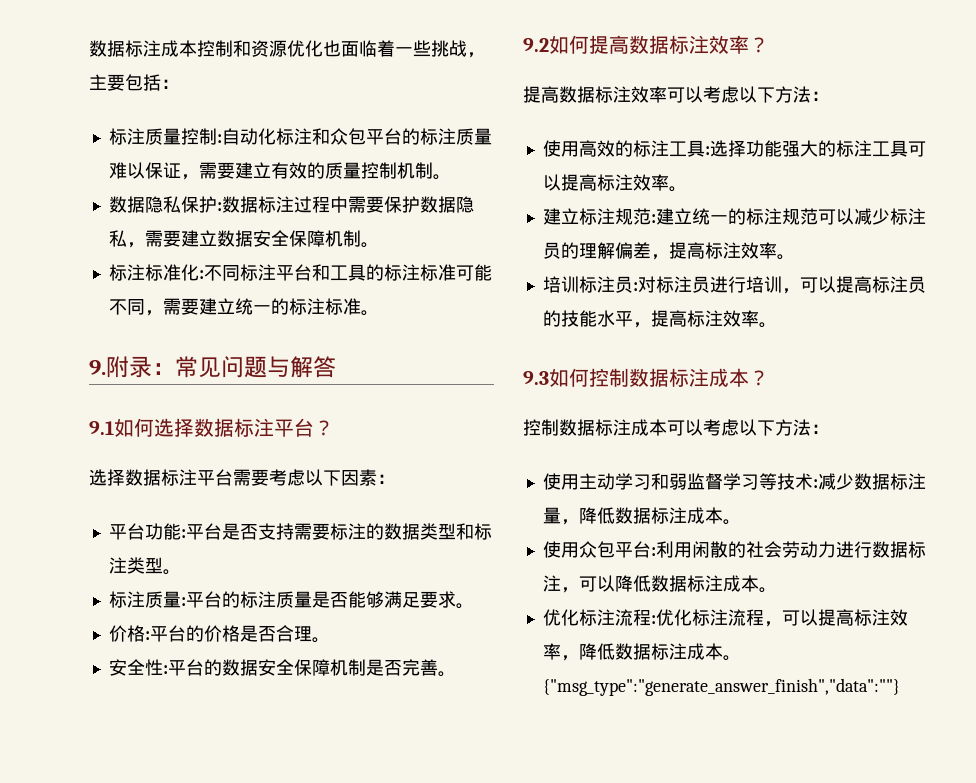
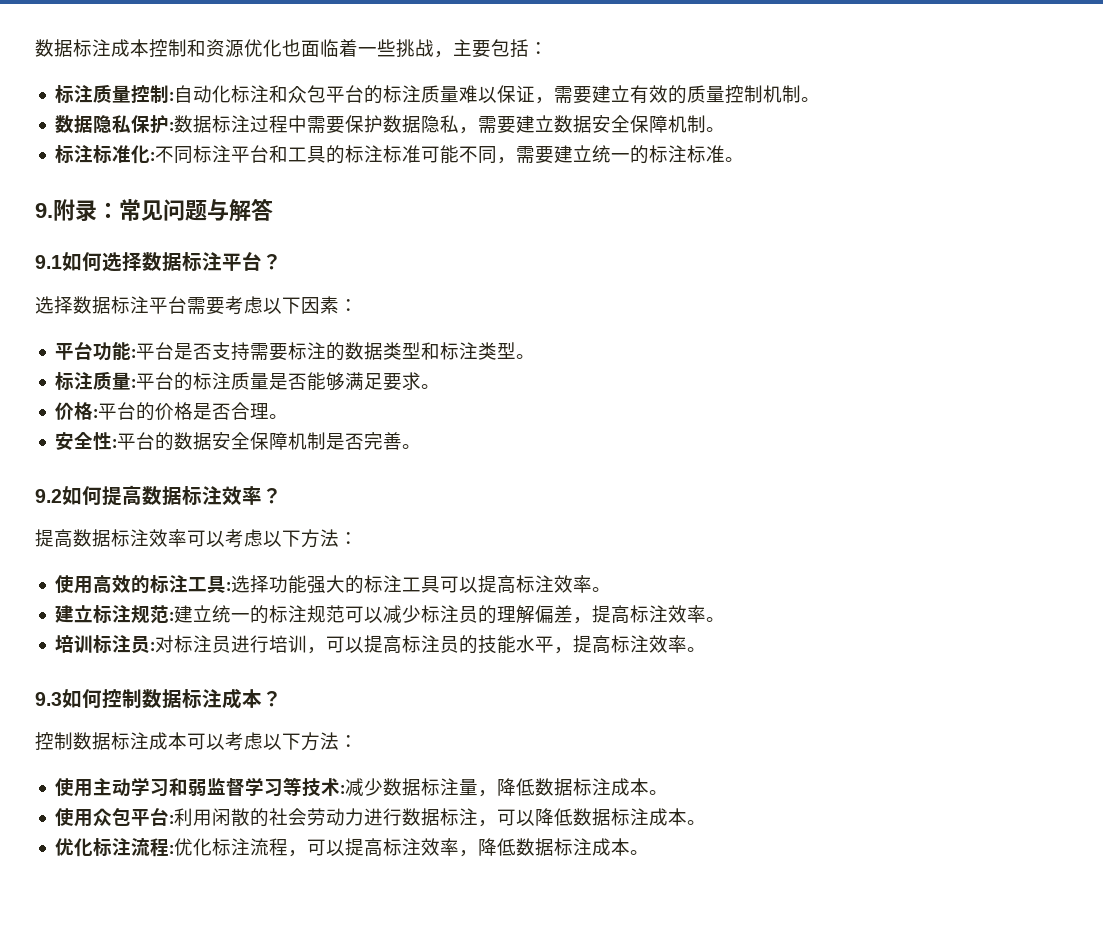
- {"msg_type":"generate_answer_finish","data":""}

